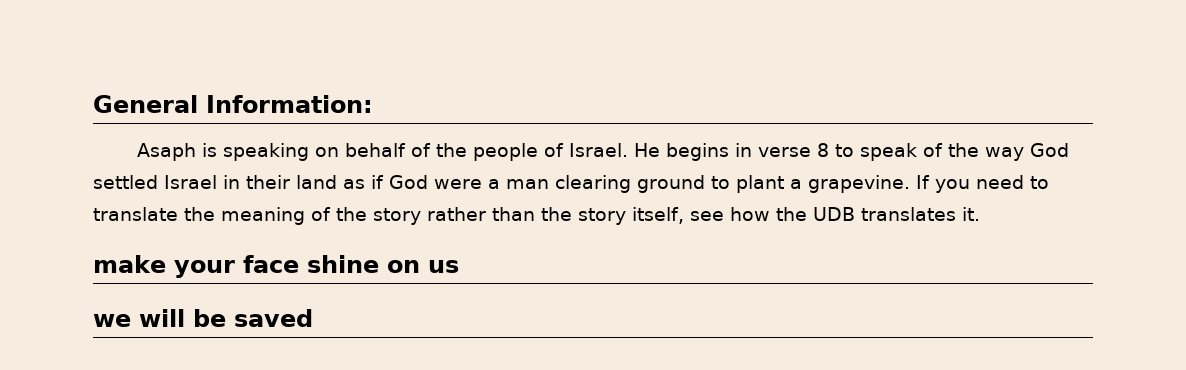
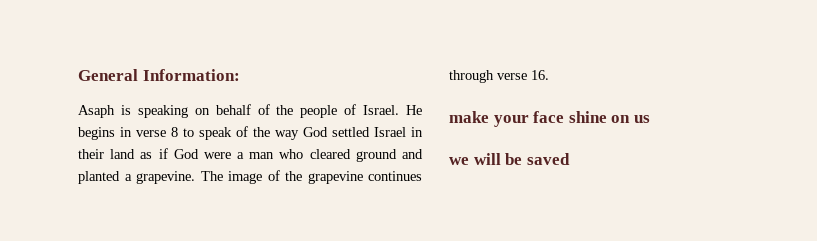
- He begins in verse 8 to speak of the way God settled Israel in their land as if God were a man clearing ground to plant a grapevine. If you need to translate the meaning of the story rather than the story itself, see how the UDB translates it.
+ He begins in verse 8 to speak of the way God settled Israel in their land as if God were a man who cleared ground and planted a grapevine. The image of the grapevine continues through verse 16.

